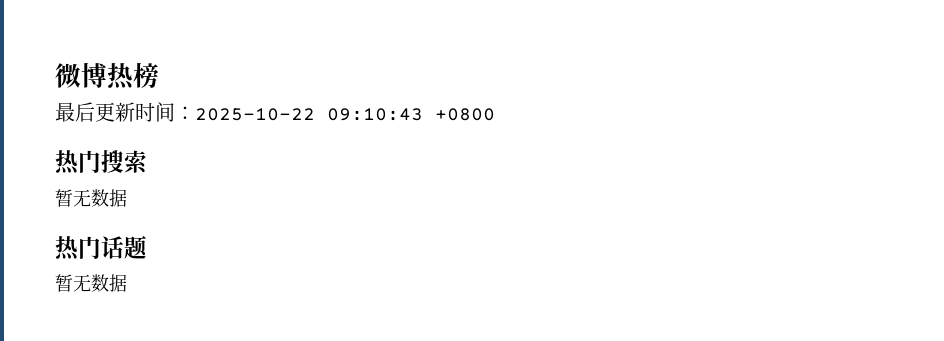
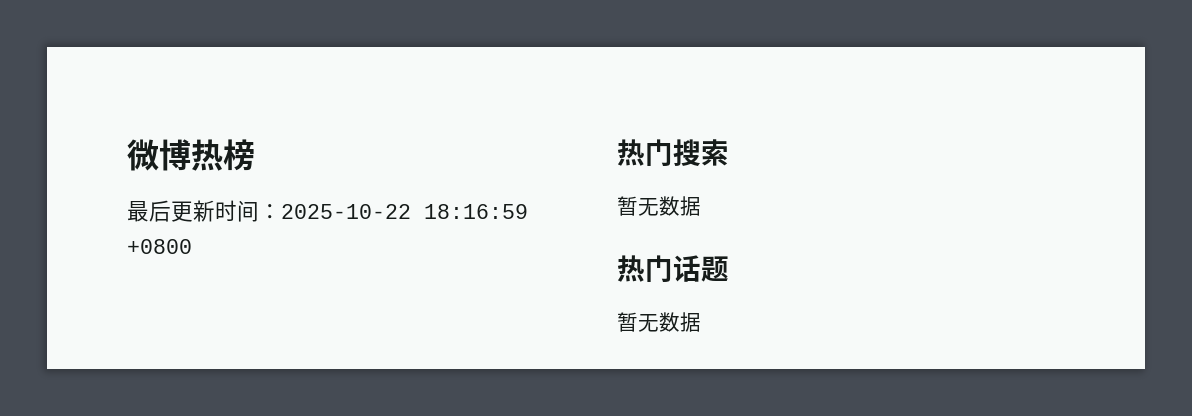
- 最后更新时间：2025-10-22 09:10:43 +0800
+ 最后更新时间：2025-10-22 18:16:59 +0800

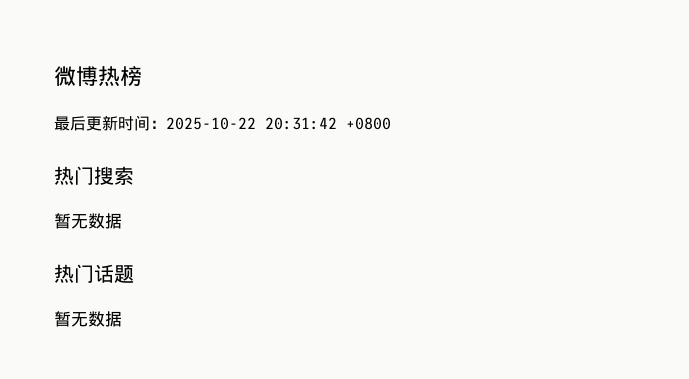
- 最后更新时间：2025-10-22 18:16:59 +0800
+ 最后更新时间：2025-10-22 20:31:42 +0800

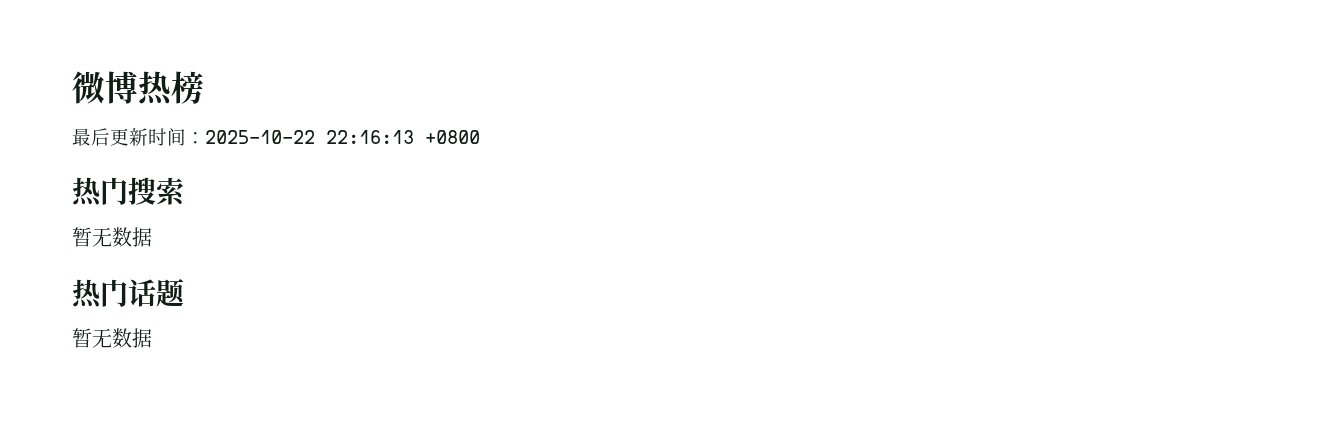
- 最后更新时间：2025-10-22 20:31:42 +0800
+ 最后更新时间：2025-10-22 22:16:13 +0800

